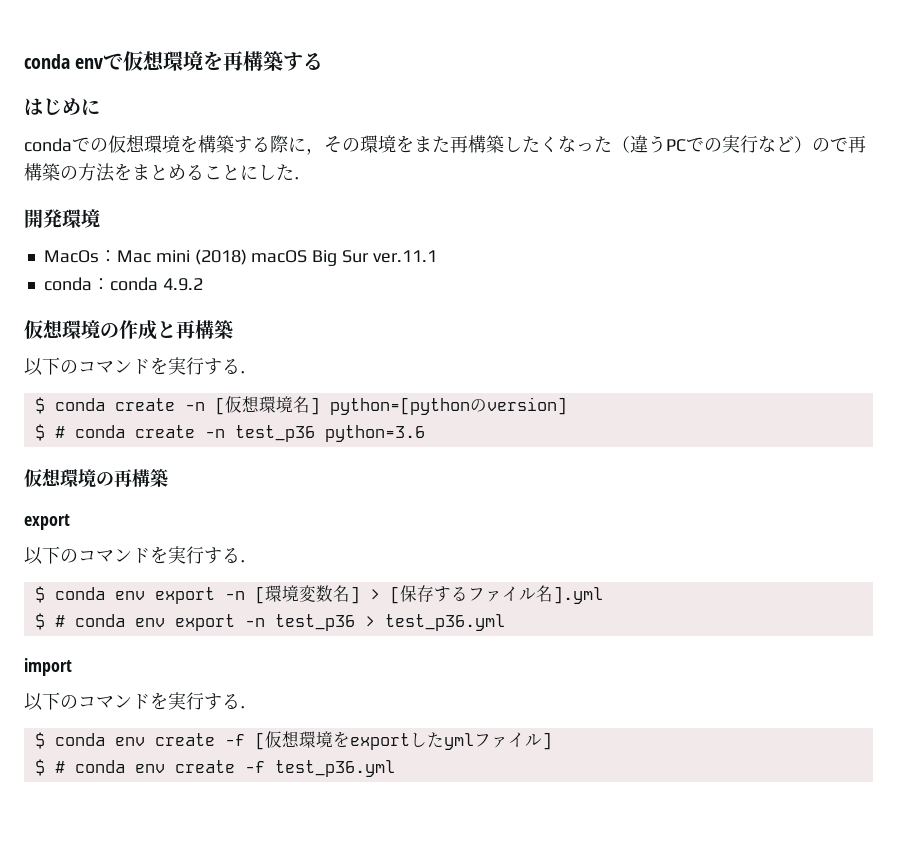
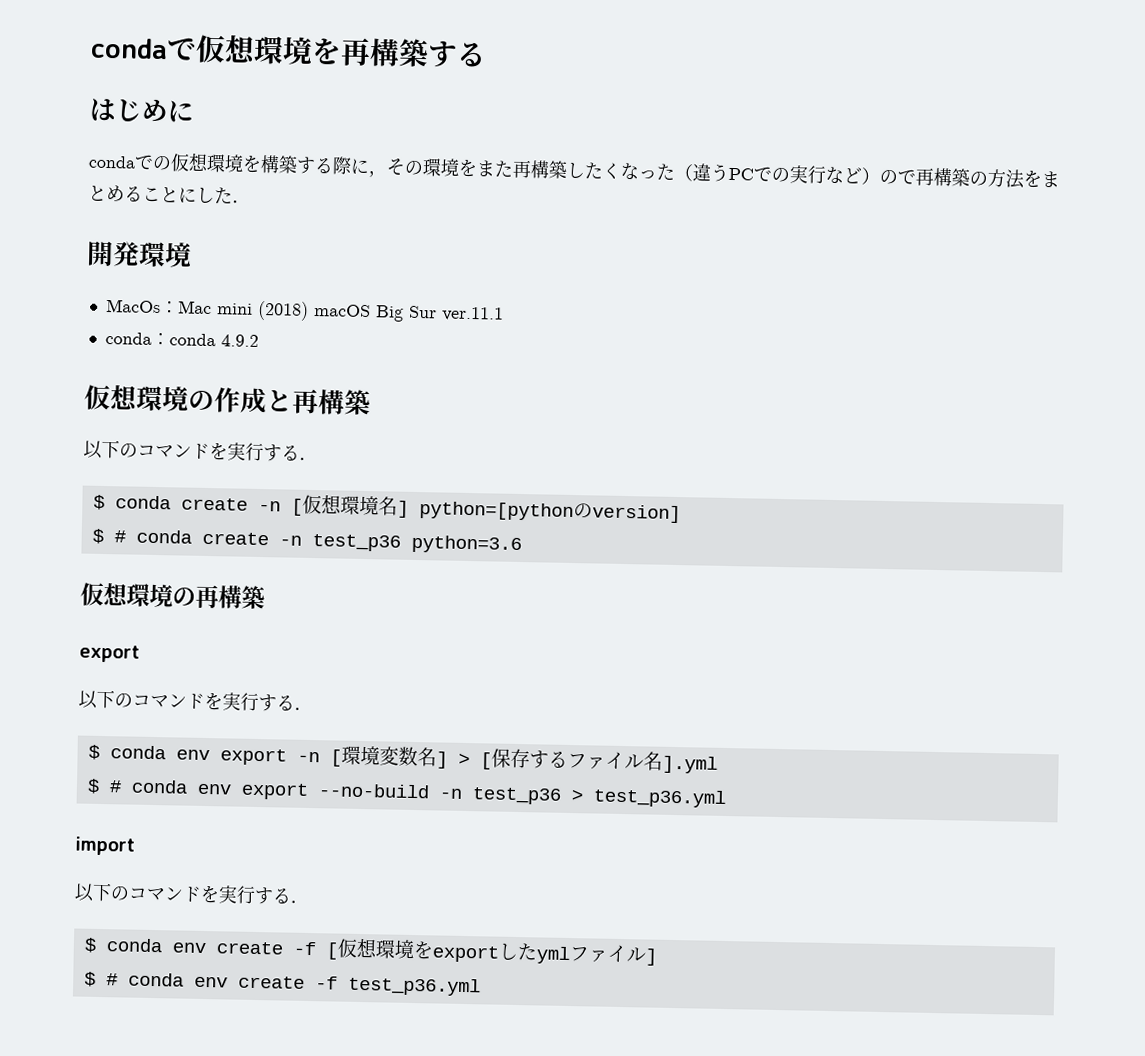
- conda envで仮想環境を再構築する
+ condaで仮想環境を再構築する
- $ # conda env export -n test_p36 > test_p36.yml
+ $ # conda env export --no-build -n test_p36 > test_p36.yml

